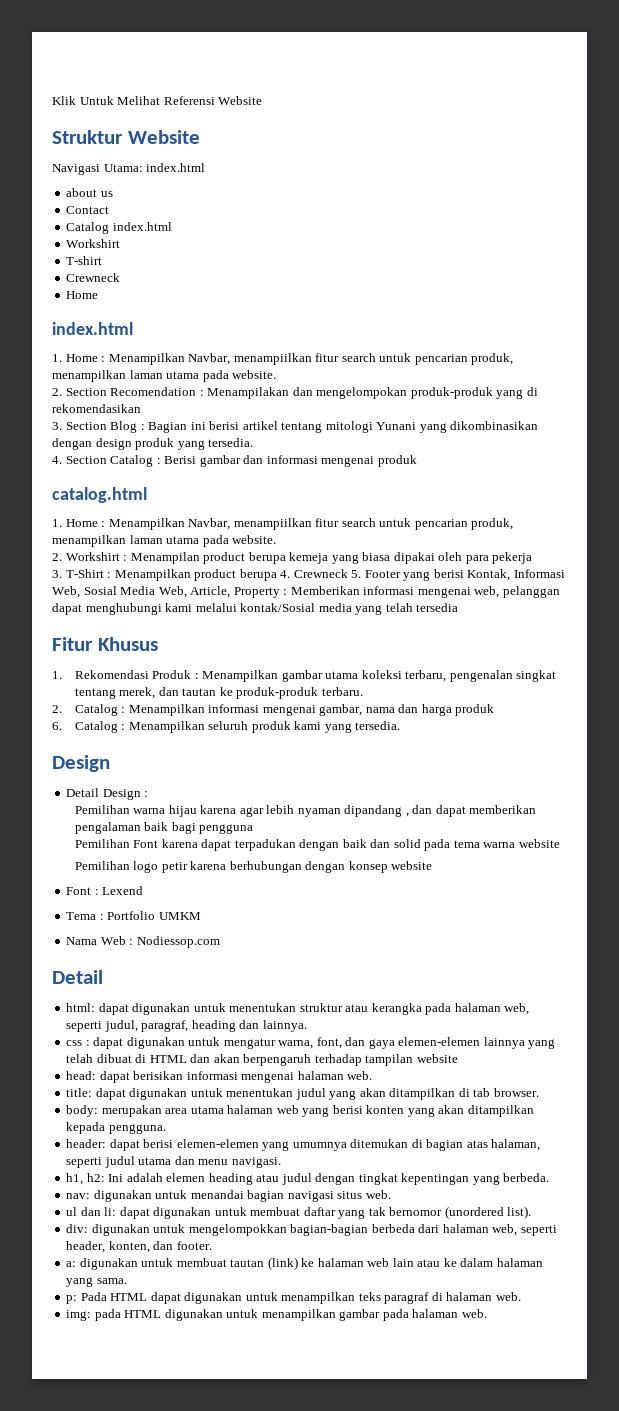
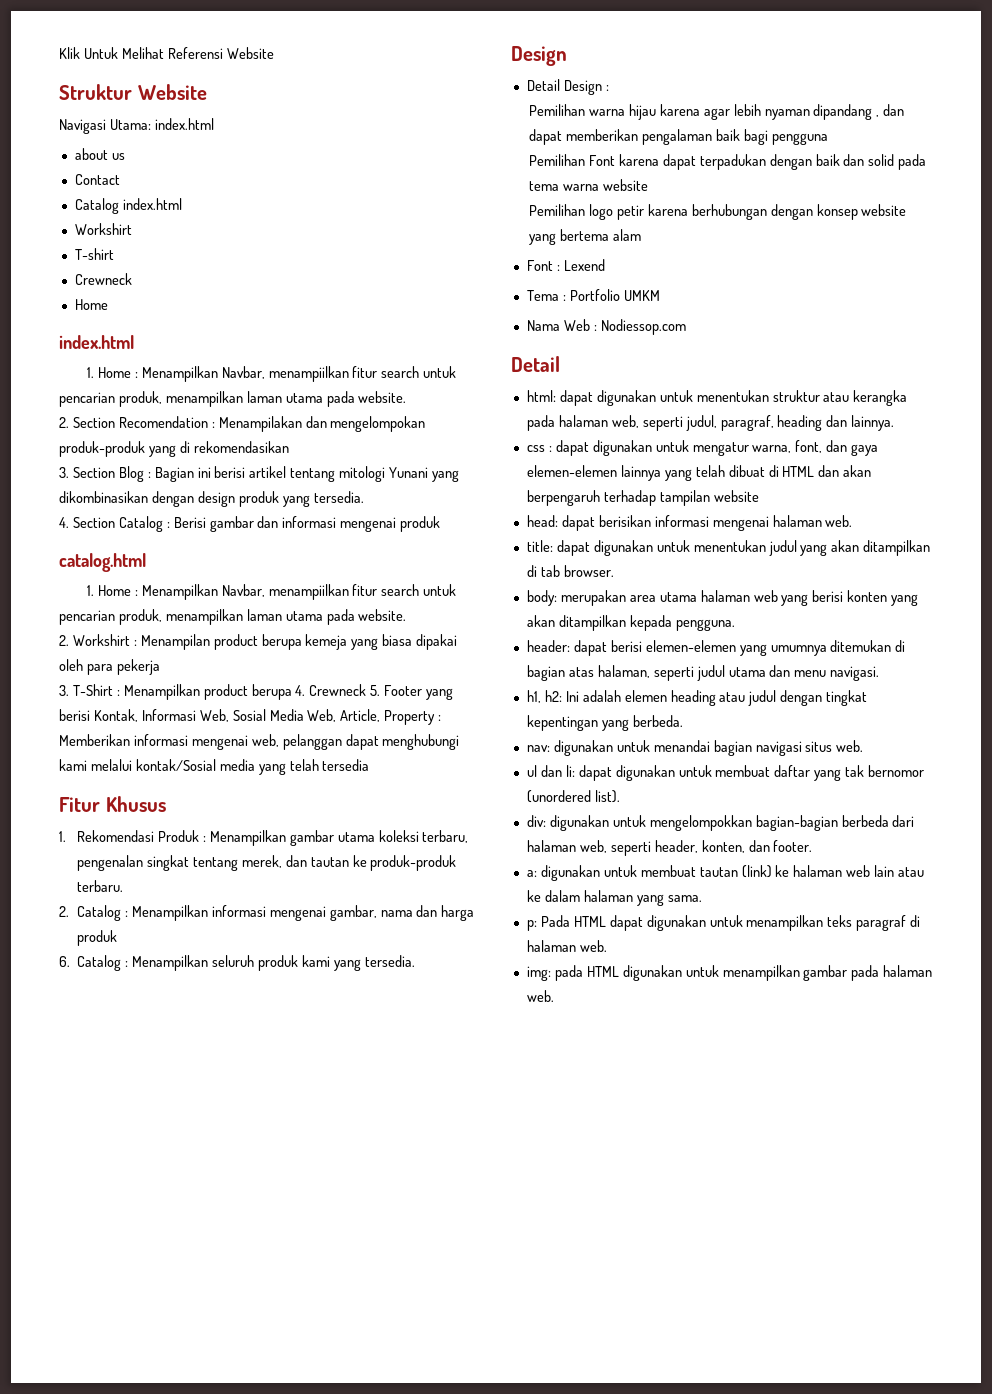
- Pemilihan logo petir karena berhubungan dengan konsep website
+ Pemilihan logo petir karena berhubungan dengan konsep website yang bertema alam

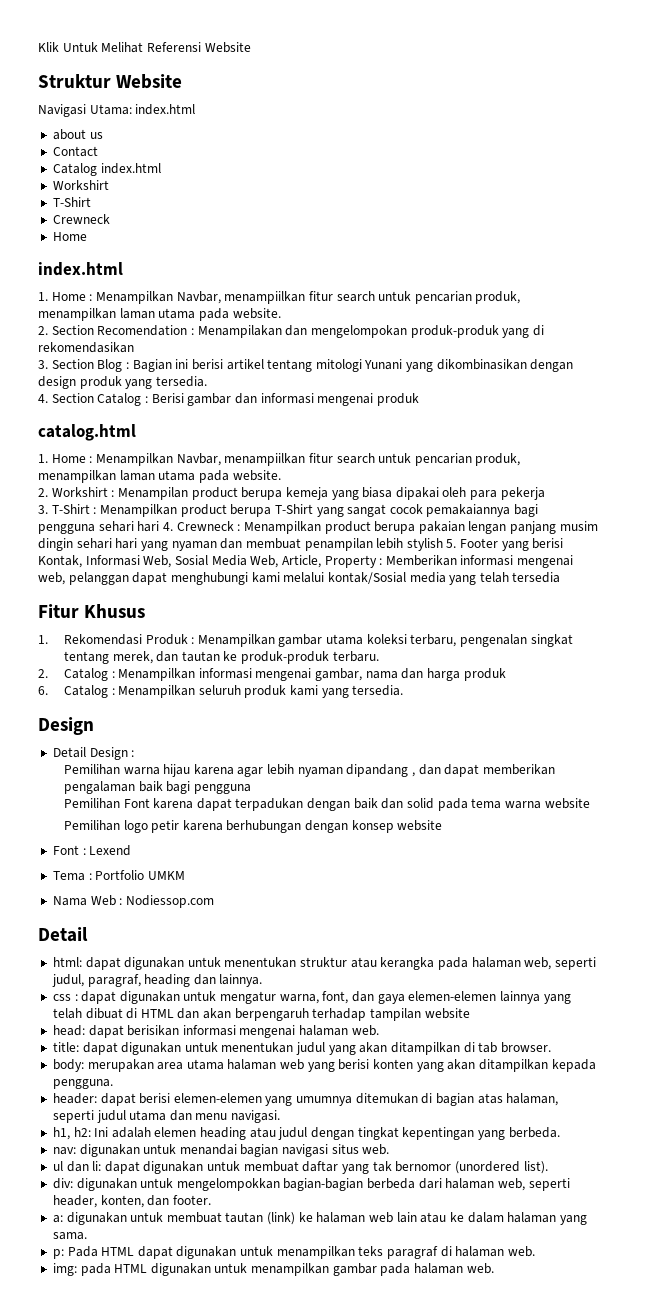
  Catalog index.html
  Workshirt
- T-shirt
+ T-Shirt
- 3. T-Shirt : Menampilkan product berupa 4. Crewneck 5. Footer yang berisi Kontak, Informasi Web, Sosial Media Web, Article, Property : Memberikan informasi mengenai web, pelanggan dapat menghubungi kami melalui kontak/Sosial media yang telah tersedia
+ 3. T-Shirt : Menampilkan product berupa T-Shirt yang sangat cocok pemakaiannya bagi pengguna sehari hari 4. Crewneck : Menampilkan product berupa pakaian lengan panjang musim dingin sehari hari yang nyaman dan membuat penampilan lebih stylish 5. Footer yang berisi Kontak, Informasi Web, Sosial Media Web, Article, Property : Memberikan informasi mengenai web, pelanggan dapat menghubungi kami melalui kontak/Sosial media yang telah tersedia
- Pemilihan logo petir karena berhubungan dengan konsep website yang bertema alam
+ Pemilihan logo petir karena berhubungan dengan konsep website

